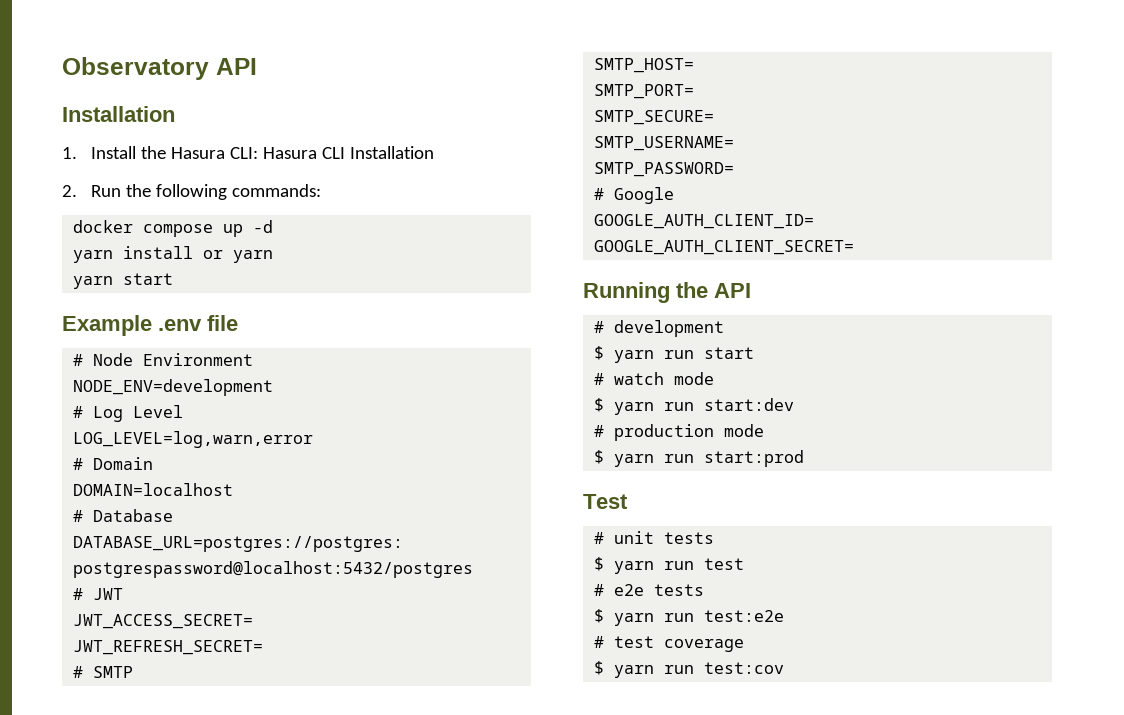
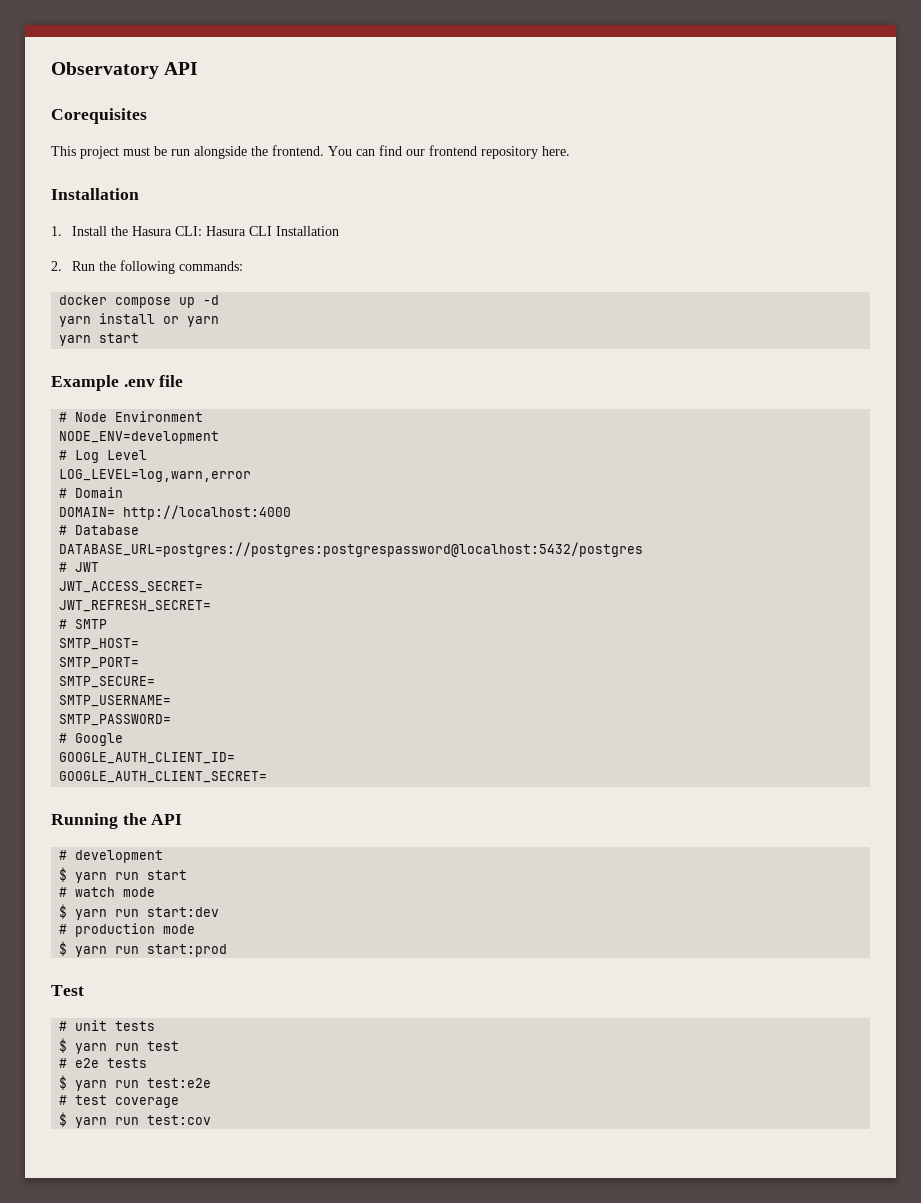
+ Corequisites
+ This project must be run alongside the frontend. You can find our frontend repository here.
- DOMAIN=localhost
+ DOMAIN= http://localhost:4000

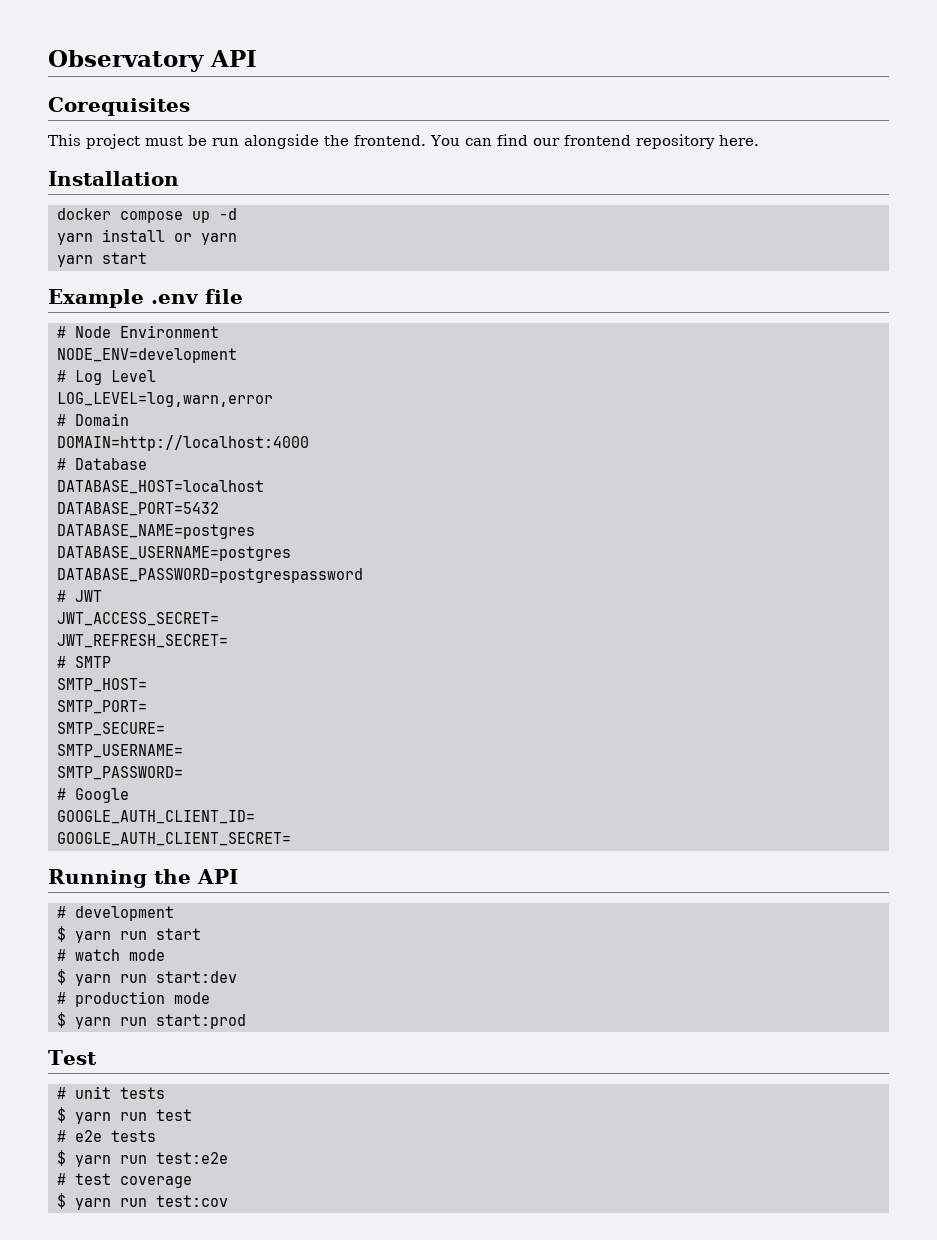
- 1. Install the Hasura CLI: Hasura CLI Installation
- 2. Run the following commands:
- DOMAIN= http://localhost:4000
+ DOMAIN=http://localhost:4000
- DATABASE_URL=postgres://postgres:postgrespassword@localhost:5432/postgres
+ DATABASE_HOST=localhost
+ DATABASE_PORT=5432
+ DATABASE_NAME=postgres
+ DATABASE_USERNAME=postgres
+ DATABASE_PASSWORD=postgrespassword

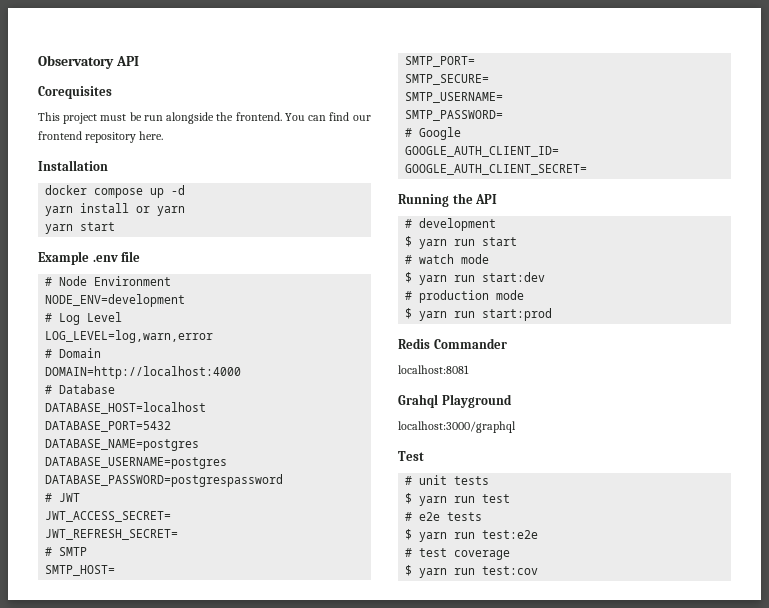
+ Redis Commander
+ localhost:8081
+ Grahql Playground
+ localhost:3000/graphql

